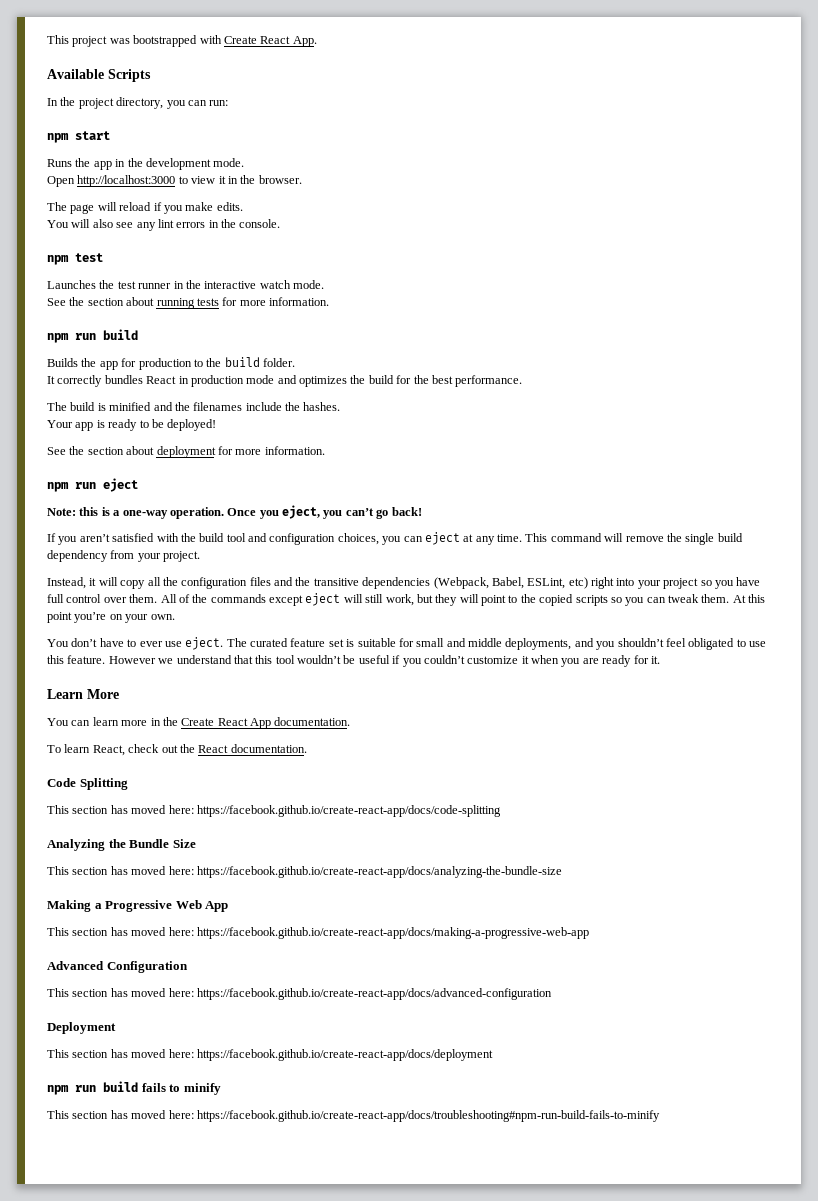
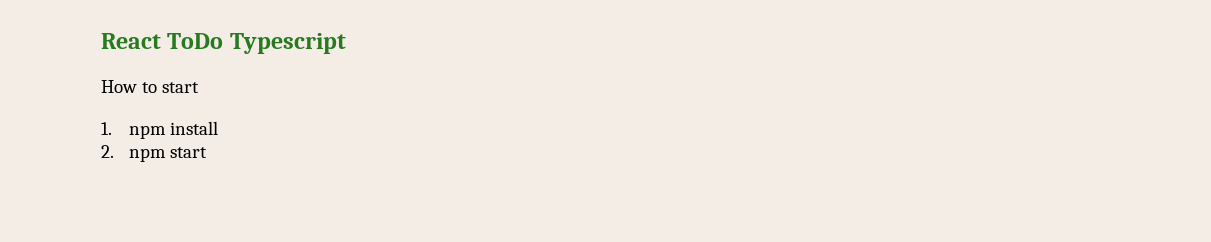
- This project was bootstrapped with Create React App.
- Available Scripts
- In the project directory, you can run:
- npm start
- Runs the app in the development mode.
- Open http://localhost:3000 to view it in the browser.
- The page will reload if you make edits.
- You will also see any lint errors in the console.
- npm test
- Launches the test runner in the interactive watch mode.
- See the section about running tests for more information.
- npm run build
- Builds the app for production to the build folder.
- It correctly bundles React in production mode and optimizes the build for the best performance.
- The build is minified and the filenames include the hashes.
- Your app is ready to be deployed!
- See the section about deployment for more information.
- npm run eject
- Note: this is a one-way operation. Once you eject, you can’t go back!
- If you aren’t satisfied with the build tool and configuration choices, you can eject at any time. This command will remove the single build dependency from your project.
- Instead, it will copy all the configuration files and the transitive dependencies (Webpack, Babel, ESLint, etc) right into your project so you have full control over them. All of the commands except eject will still work, but they will point to the copied scripts so you can tweak them. At this point you’re on your own.
- You don’t have to ever use eject. The curated feature set is suitable for small and middle deployments, and you shouldn’t feel obligated to use this feature. However we understand that this tool wouldn’t be useful if you couldn’t customize it when you are ready for it.
- Learn More
- You can learn more in the Create React App documentation.
- To learn React, check out the React documentation.
- Code Splitting
- This section has moved here: https://facebook.github.io/create-react-app/docs/code-splitting
- Analyzing the Bundle Size
- This section has moved here: https://facebook.github.io/create-react-app/docs/analyzing-the-bundle-size
- Making a Progressive Web App
- This section has moved here: https://facebook.github.io/create-react-app/docs/making-a-progressive-web-app
- Advanced Configuration
- This section has moved here: https://facebook.github.io/create-react-app/docs/advanced-configuration
- Deployment
- This section has moved here: https://facebook.github.io/create-react-app/docs/deployment
- npm run build fails to minify
- This section has moved here: https://facebook.github.io/create-react-app/docs/troubleshooting#npm-run-build-fails-to-minify
+ React ToDo Typescript
+ How to start
+ 1. npm install
+ 2. npm start

